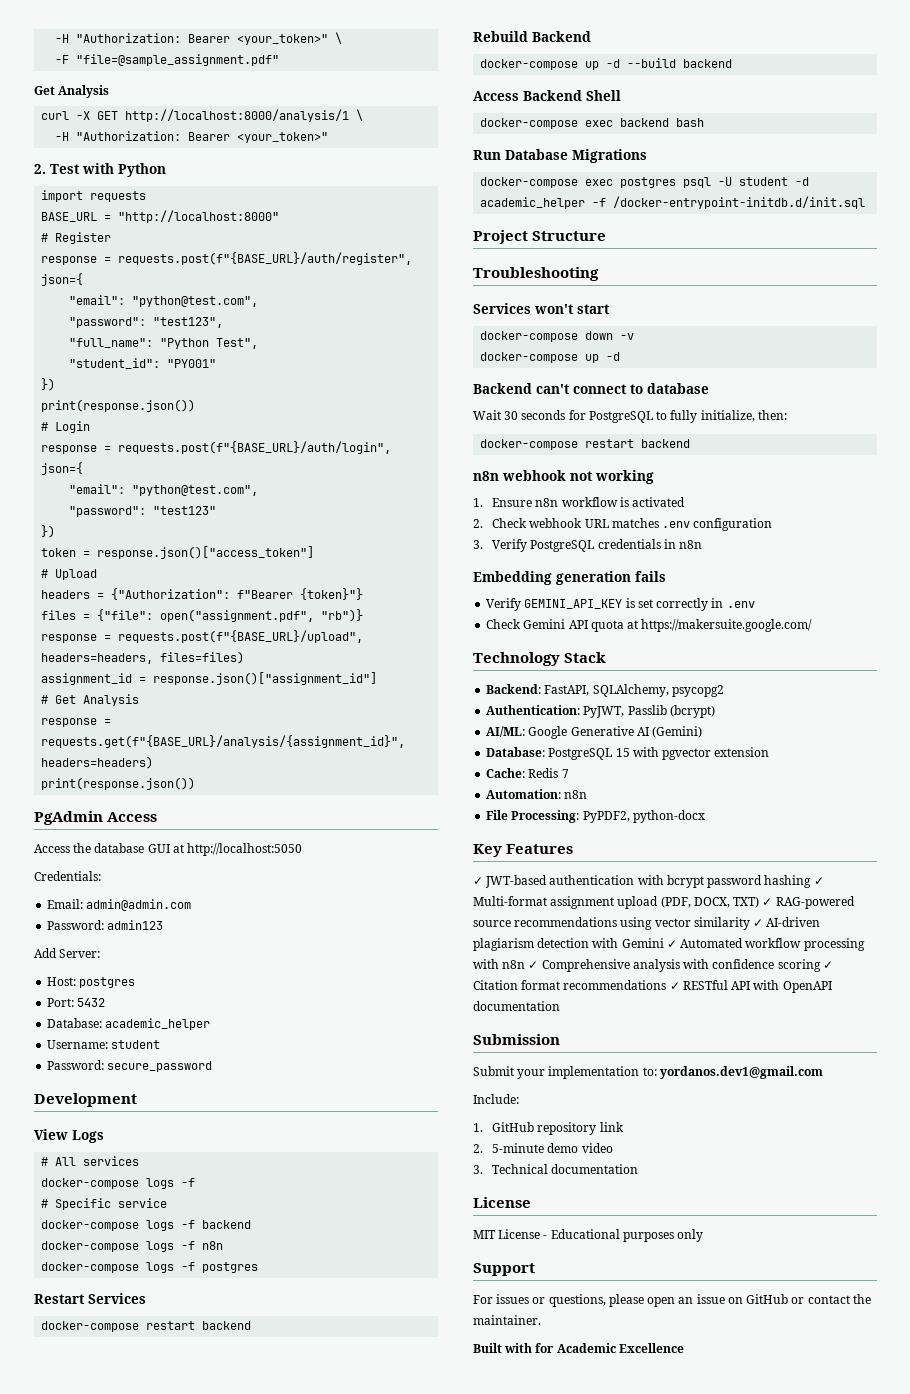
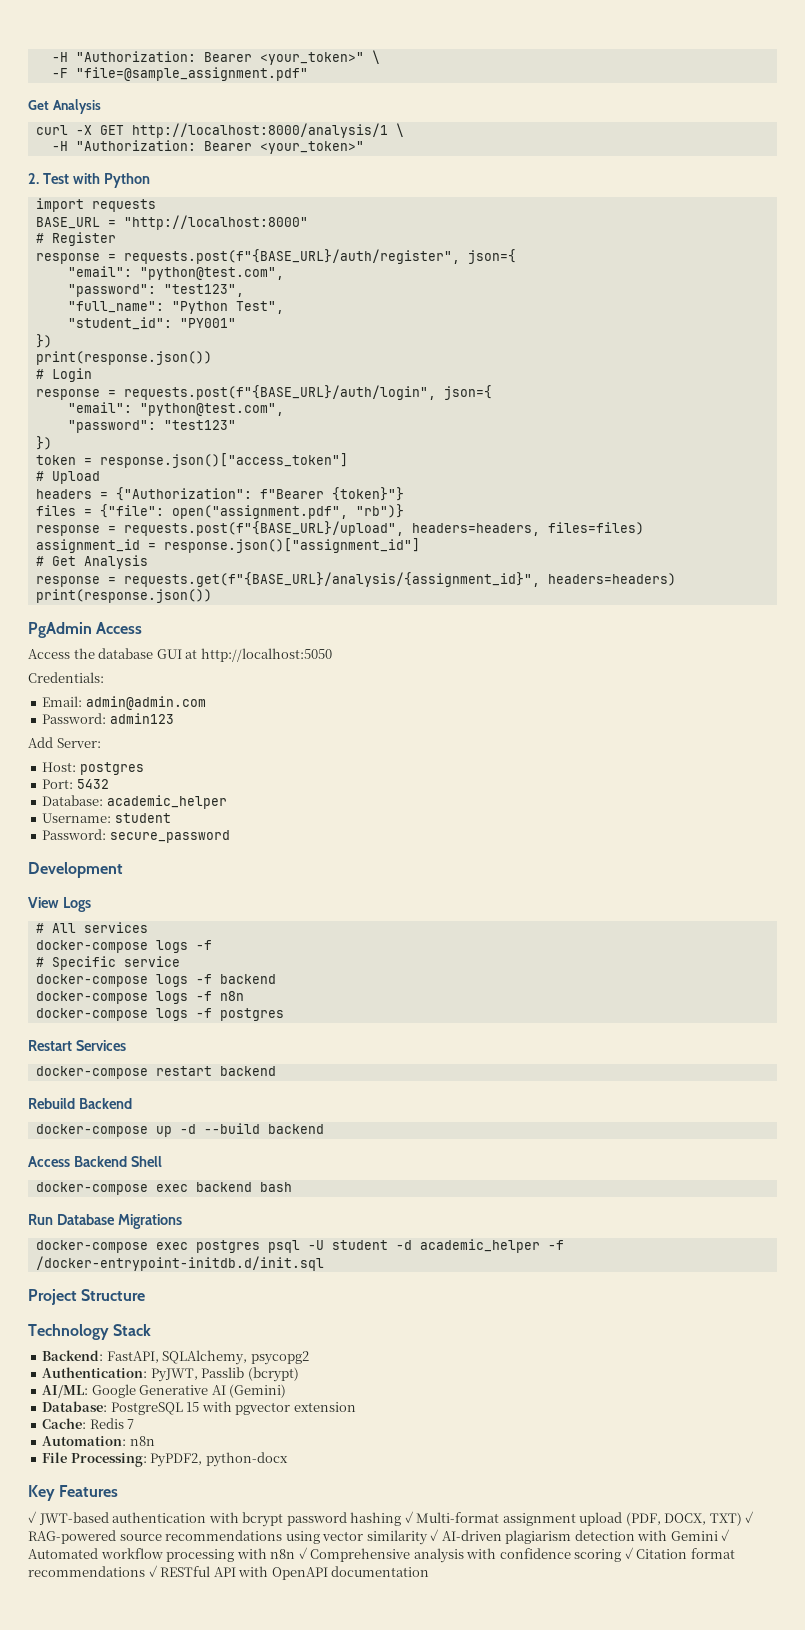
- Troubleshooting
- Services won't start
- docker-compose down -v
- docker-compose up -d
- Backend can't connect to database
- Wait 30 seconds for PostgreSQL to fully initialize, then:
- docker-compose restart backend
- n8n webhook not working
- 1. Ensure n8n workflow is activated
- 2. Check webhook URL matches .env configuration
- 3. Verify PostgreSQL credentials in n8n
- Embedding generation fails
- Verify GEMINI_API_KEY is set correctly in .env
- Check Gemini API quota at https://makersuite.google.com/
- Submission
- Submit your implementation to: yordanos.dev1@gmail.com
- Include:
- 1. GitHub repository link
- 2. 5-minute demo video
- 3. Technical documentation
- License
- MIT License - Educational purposes only
- Support
- For issues or questions, please open an issue on GitHub or contact the maintainer.
- Built with for Academic Excellence

